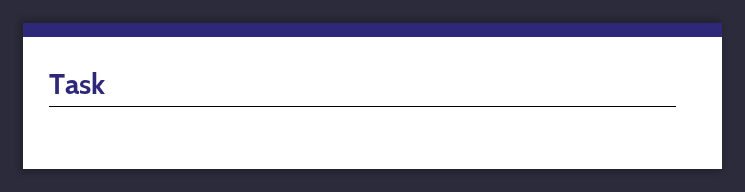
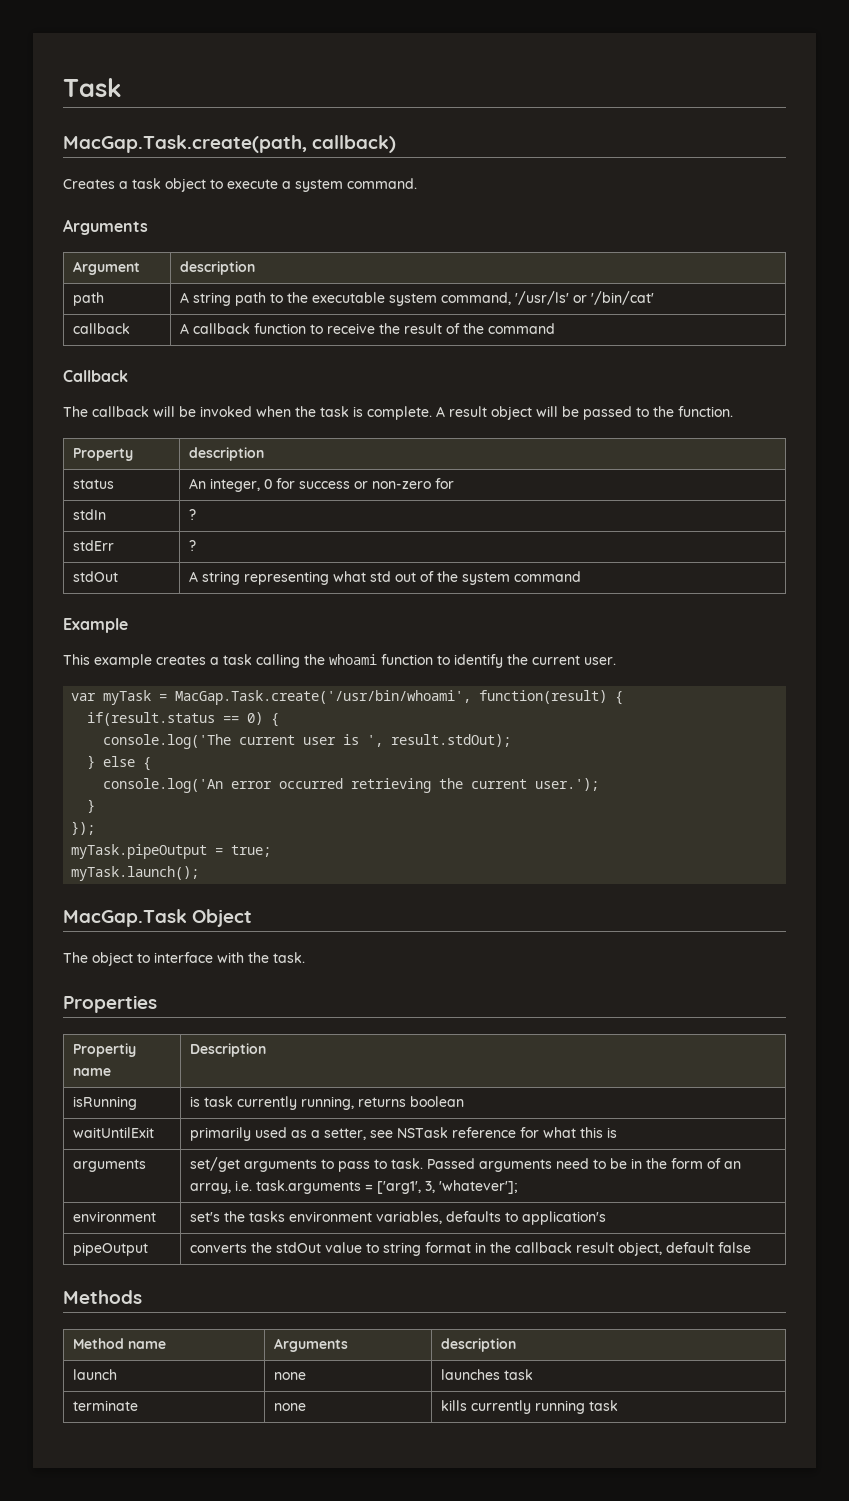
+ MacGap.Task.create(path, callback)
+ Creates a task object to execute a system command.
+ Arguments
+ Argument | description
+ path | A string path to the executable system command, '/usr/ls' or '/bin/cat'
+ callback | A callback function to receive the result of the command
+ Callback
+ The callback will be invoked when the task is complete. A result object will be passed to the function.
+ Property | description
+ status | An integer, 0 for success or non-zero for
+ stdIn | ?
+ stdErr | ?
+ stdOut | A string representing what std out of the system command
+ Example
+ This example creates a task calling the whoami function to identify the current user.
+ var myTask = MacGap.Task.create('/usr/bin/whoami', function(result) {
+ if(result.status == 0) {
+ console.log('The current user is ', result.stdOut);
+ } else {
+ console.log('An error occurred retrieving the current user.');
+ }
+ });
+ myTask.pipeOutput = true;
+ myTask.launch();
+ MacGap.Task Object
+ The object to interface with the task.
+ Properties
+ Propertiy name | Description
+ isRunning | is task currently running, returns boolean
+ waitUntilExit | primarily used as a setter, see NSTask reference for what this is
+ arguments | set/get arguments to pass to task. Passed arguments need to be in the form of an array, i.e. task.arguments = ['arg1', 3, 'whatever'];
+ environment | set's the tasks environment variables, defaults to application's
+ pipeOutput | converts the stdOut value to string format in the callback result object, default false
+ Methods
+ Method name | Arguments | description
+ launch | none | launches task
+ terminate | none | kills currently running task

